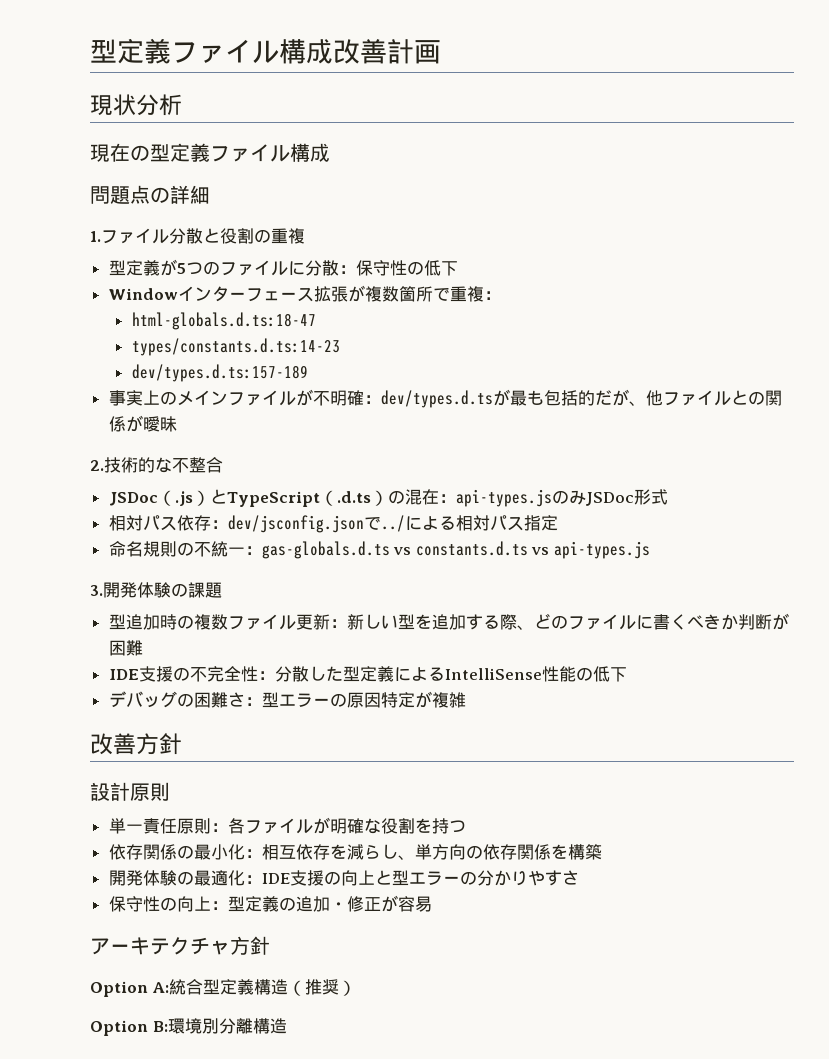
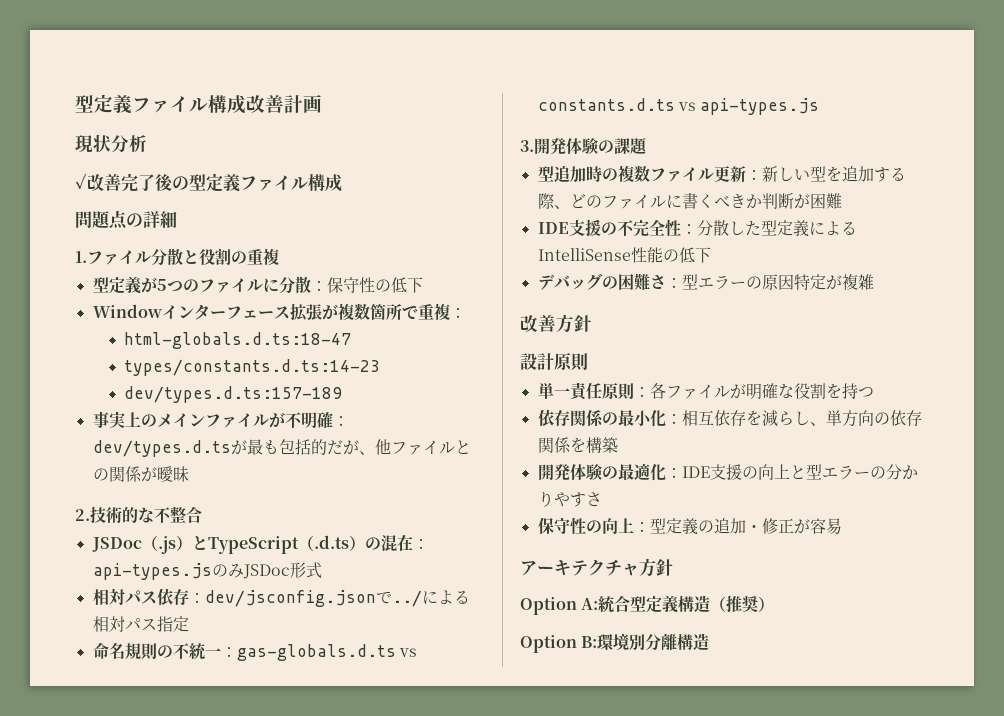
- 現在の型定義ファイル構成
+ ✓改善完了後の型定義ファイル構成

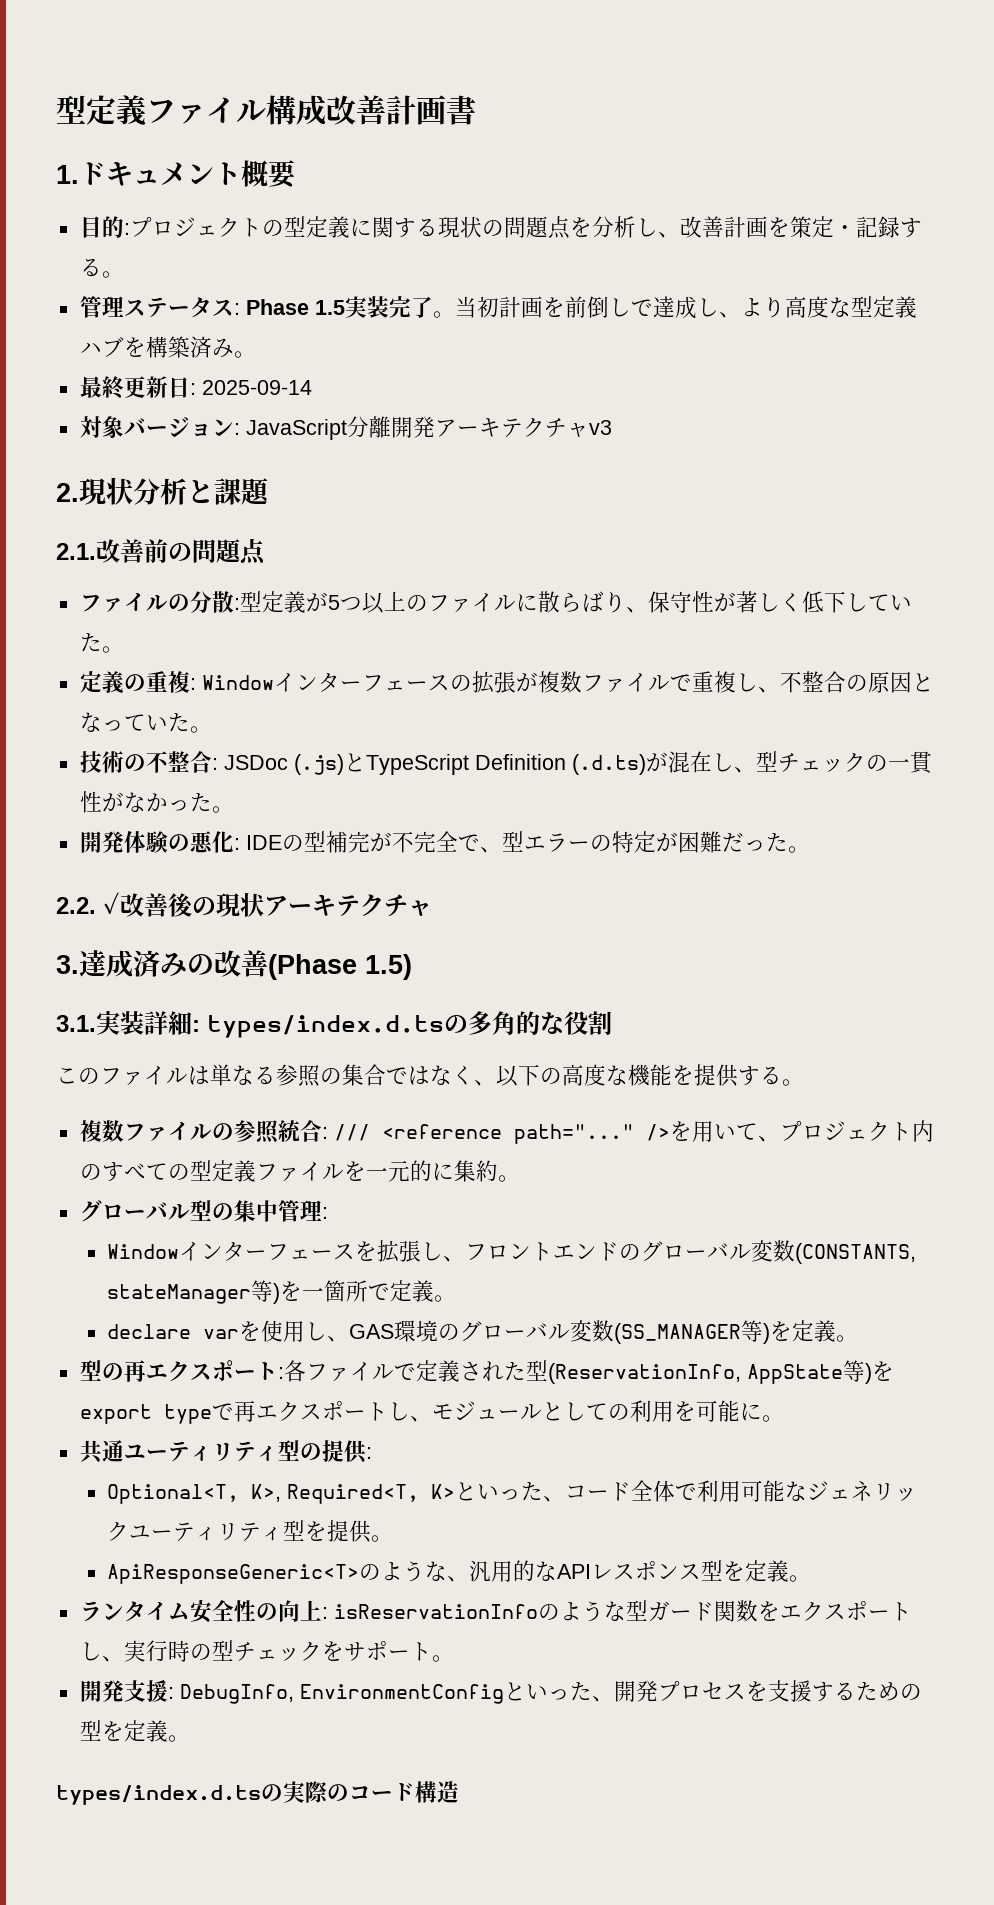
- 型定義ファイル構成改善計画
- 現状分析
- ✓改善完了後の型定義ファイル構成
- 問題点の詳細
- 1.ファイル分散と役割の重複
- 型定義が5つのファイルに分散：保守性の低下
- Windowインターフェース拡張が複数箇所で重複：
- html-globals.d.ts:18-47
- types/constants.d.ts:14-23
- dev/types.d.ts:157-189
- 事実上のメインファイルが不明確：dev/types.d.tsが最も包括的だが、他ファイルとの関係が曖昧
- 2.技術的な不整合
- JSDoc（.js）とTypeScript（.d.ts）の混在：api-types.jsのみJSDoc形式
- 相対パス依存：dev/jsconfig.jsonで../による相対パス指定
- 命名規則の不統一：gas-globals.d.ts vs constants.d.ts vs api-types.js
- 3.開発体験の課題
- 型追加時の複数ファイル更新：新しい型を追加する際、どのファイルに書くべきか判断が困難
- IDE支援の不完全性：分散した型定義によるIntelliSense性能の低下
- デバッグの困難さ：型エラーの原因特定が複雑
- 改善方針
- 設計原則
- 単一責任原則：各ファイルが明確な役割を持つ
- 依存関係の最小化：相互依存を減らし、単方向の依存関係を構築
- 開発体験の最適化：IDE支援の向上と型エラーの分かりやすさ
- 保守性の向上：型定義の追加・修正が容易
- アーキテクチャ方針
- Option A:統合型定義構造（推奨）
- Option B:環境別分離構造
+ 型定義ファイル構成改善計画書
+ 1.ドキュメント概要
+ 目的:プロジェクトの型定義に関する現状の問題点を分析し、改善計画を策定・記録する。
+ 管理ステータス: Phase 1.5実装完了。当初計画を前倒しで達成し、より高度な型定義ハブを構築済み。
+ 最終更新日: 2025-09-14
+ 対象バージョン: JavaScript分離開発アーキテクチャv3
+ 2.現状分析と課題
+ 2.1.改善前の問題点
+ ファイルの分散:型定義が5つ以上のファイルに散らばり、保守性が著しく低下していた。
+ 定義の重複: Windowインターフェースの拡張が複数ファイルで重複し、不整合の原因となっていた。
+ 技術の不整合: JSDoc (.js)とTypeScript Definition (.d.ts)が混在し、型チェックの一貫性がなかった。
+ 開発体験の悪化: IDEの型補完が不完全で、型エラーの特定が困難だった。
+ 2.2. ✓改善後の現状アーキテクチャ
+ 3.達成済みの改善(Phase 1.5)
+ 3.1.実装詳細: types/index.d.tsの多角的な役割
+ このファイルは単なる参照の集合ではなく、以下の高度な機能を提供する。
+ 複数ファイルの参照統合: /// <reference path="..." />を用いて、プロジェクト内のすべての型定義ファイルを一元的に集約。
+ グローバル型の集中管理:
+ Windowインターフェースを拡張し、フロントエンドのグローバル変数(CONSTANTS, stateManager等)を一箇所で定義。
+ declare varを使用し、GAS環境のグローバル変数(SS_MANAGER等)を定義。
+ 型の再エクスポート:各ファイルで定義された型(ReservationInfo, AppState等)をexport typeで再エクスポートし、モジュールとしての利用を可能に。
+ 共通ユーティリティ型の提供:
+ Optional<T, K>, Required<T, K>といった、コード全体で利用可能なジェネリックユーティリティ型を提供。
+ ApiResponseGeneric<T>のような、汎用的なAPIレスポンス型を定義。
+ ランタイム安全性の向上: isReservationInfoのような型ガード関数をエクスポートし、実行時の型チェックをサポート。
+ 開発支援: DebugInfo, EnvironmentConfigといった、開発プロセスを支援するための型を定義。
+ types/index.d.tsの実際のコード構造

